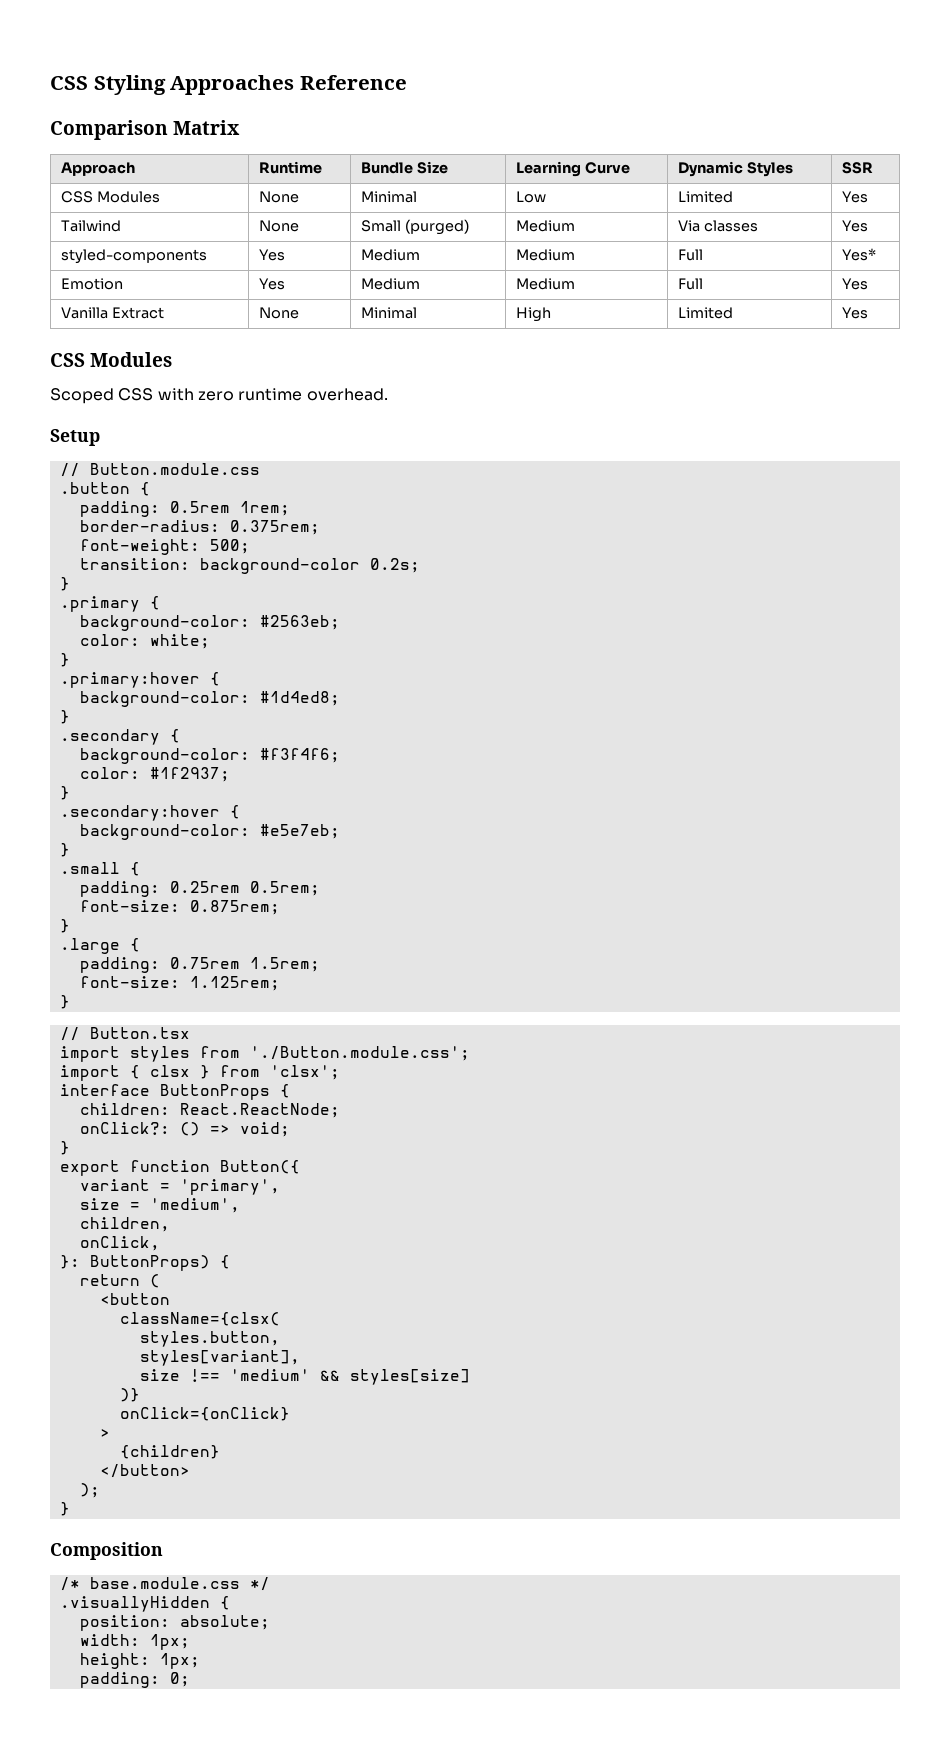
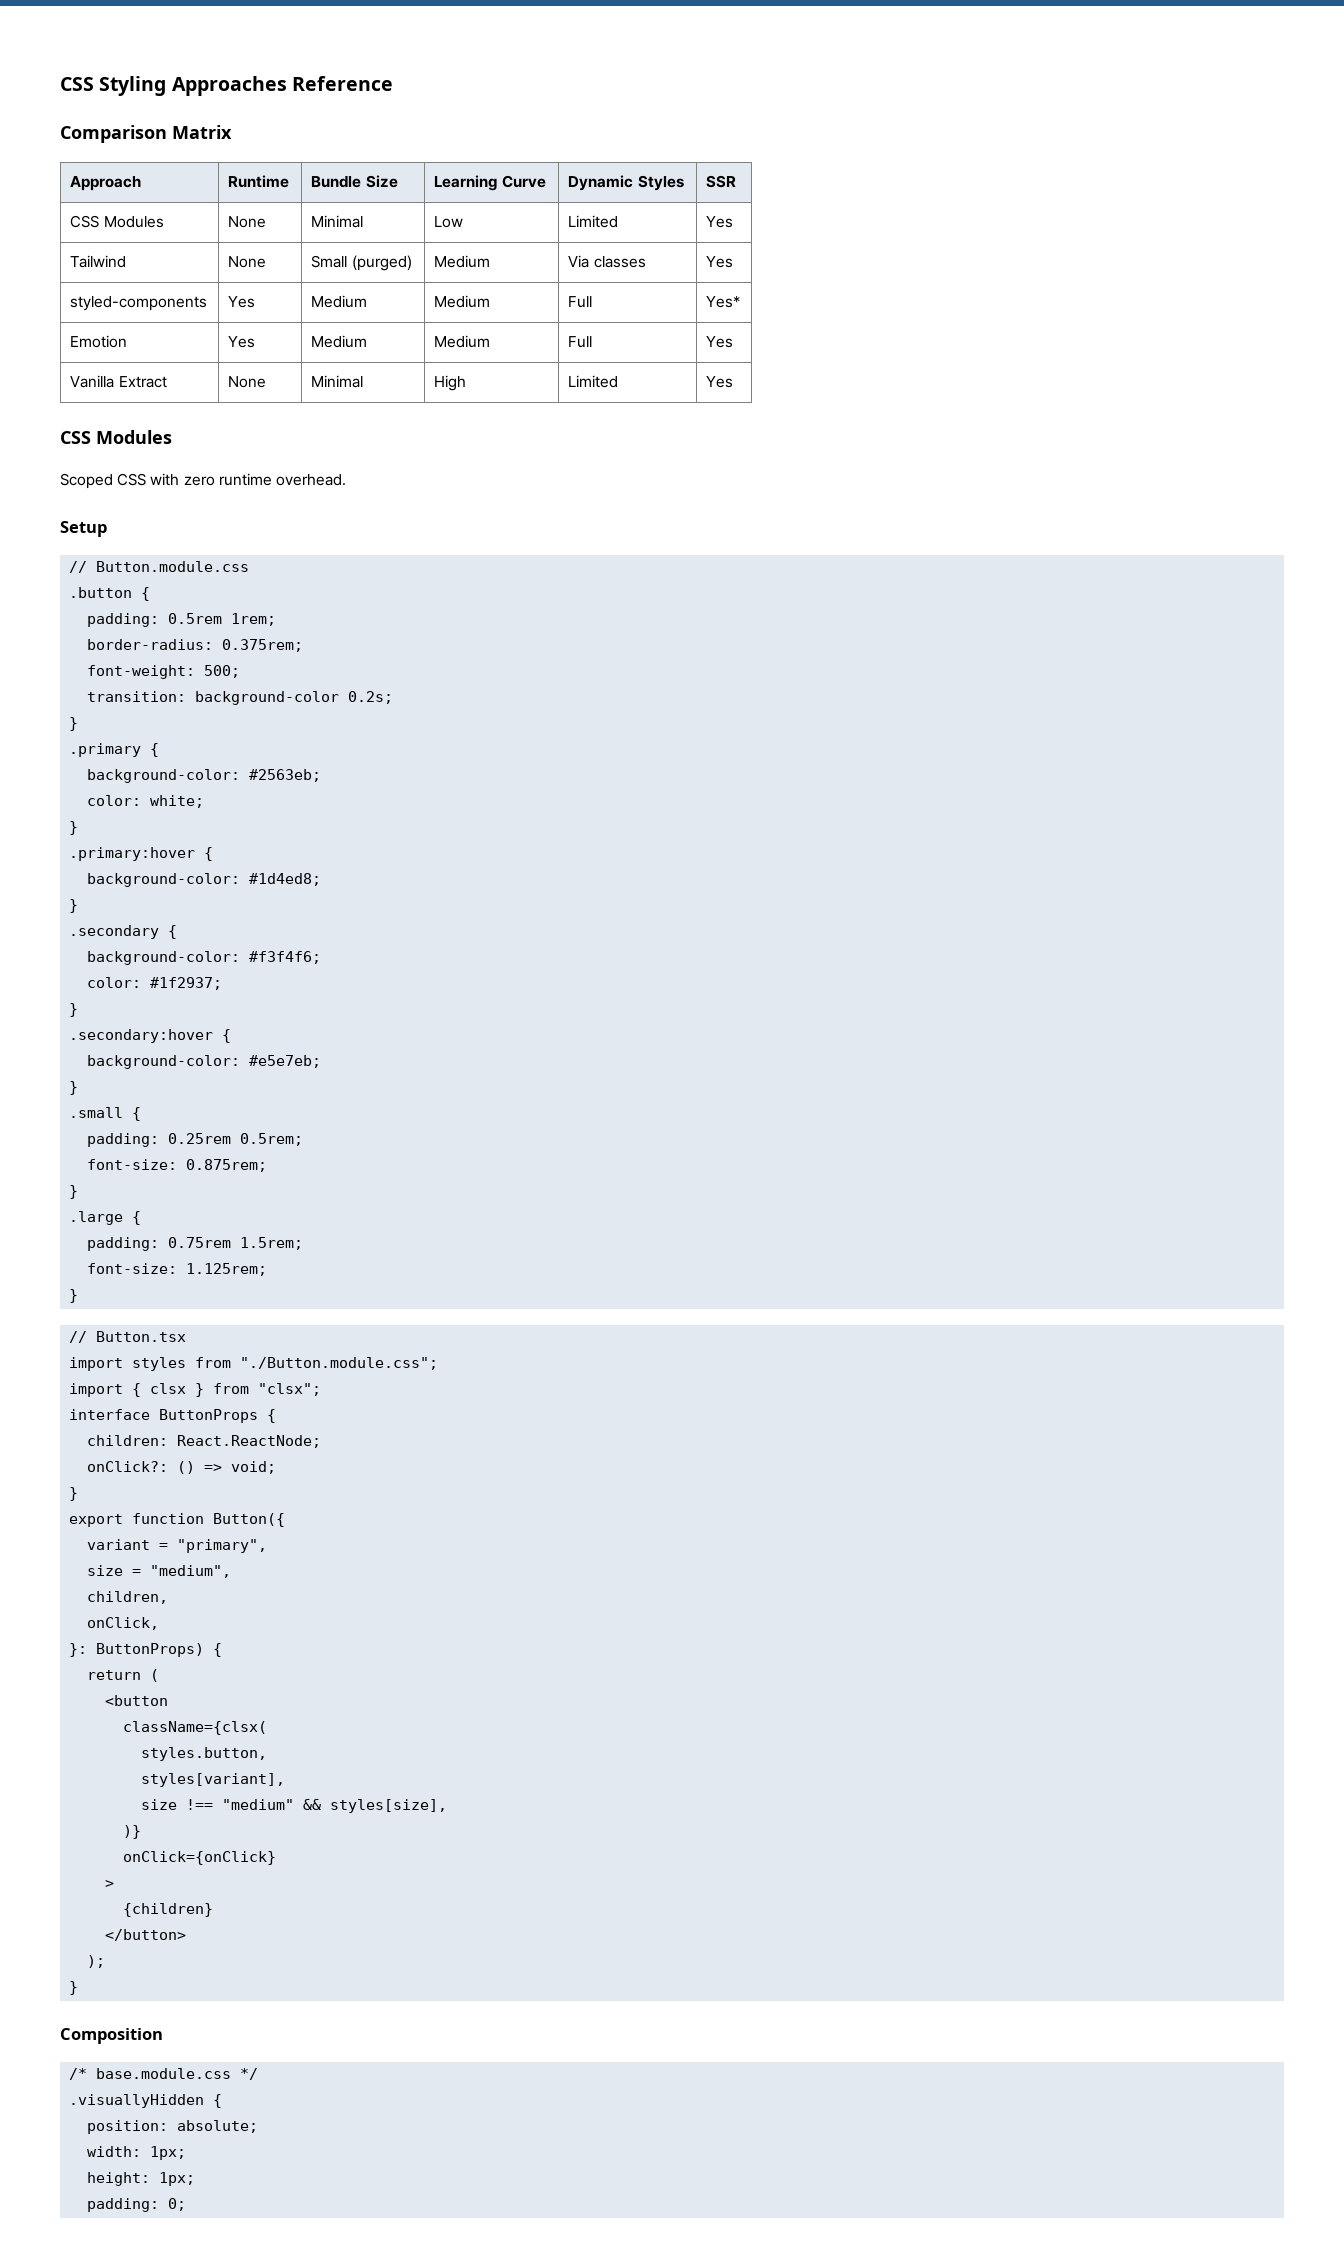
- import styles from './Button.module.css';
+ import styles from "./Button.module.css";
- import { clsx } from 'clsx';
+ import { clsx } from "clsx";
- variant = 'primary',
+ variant = "primary",
- size = 'medium',
+ size = "medium",
- size !== 'medium' && styles[size]
+ size !== "medium" && styles[size],

